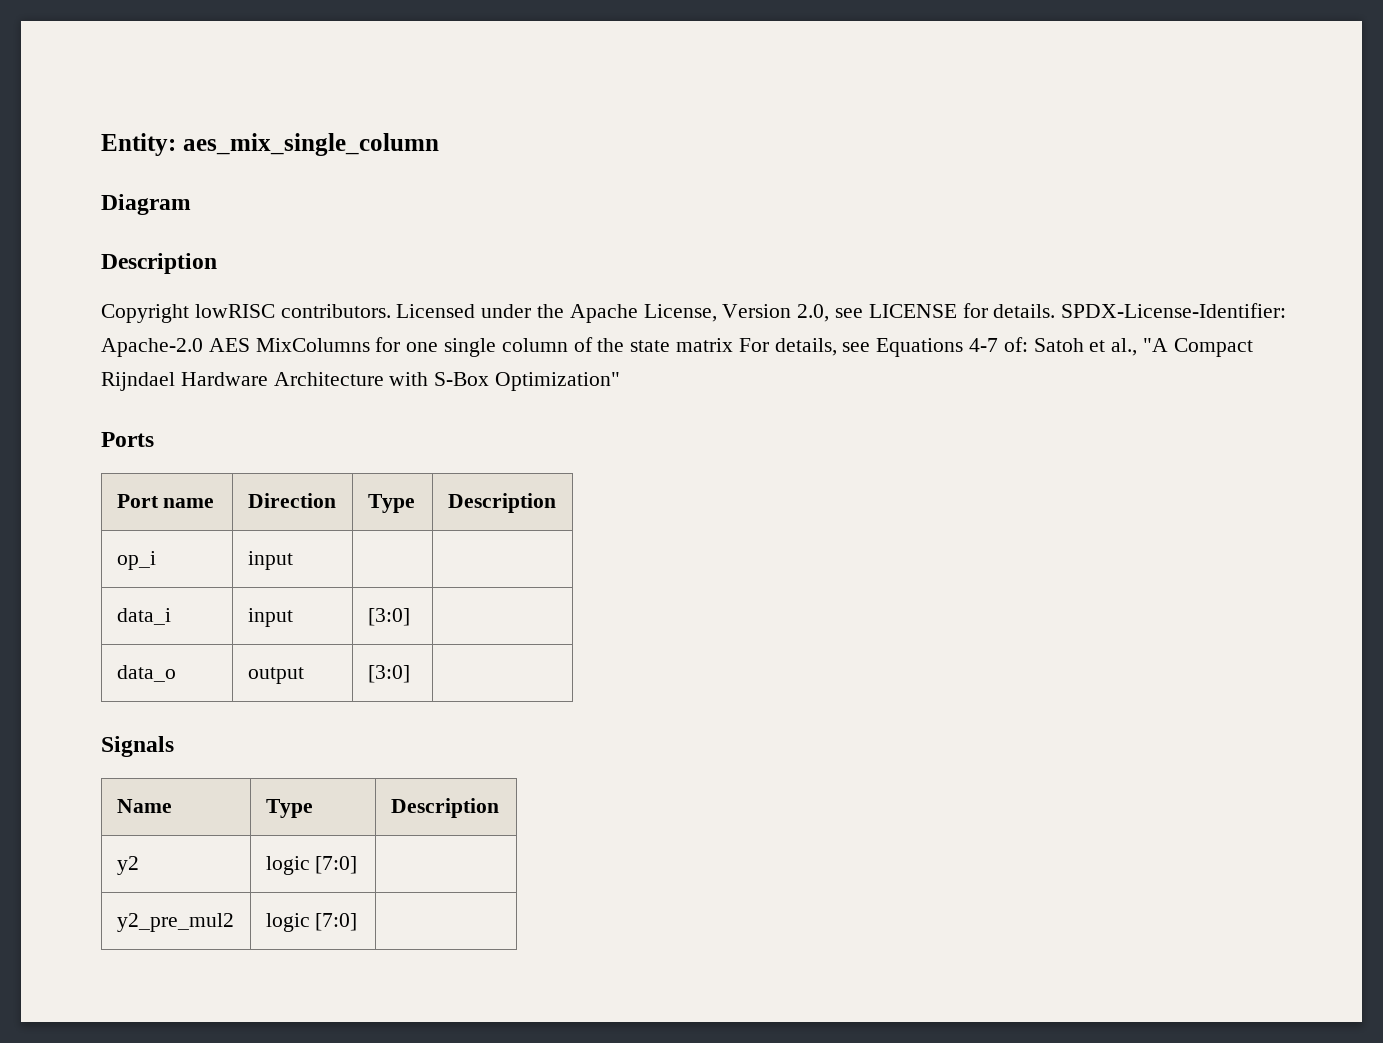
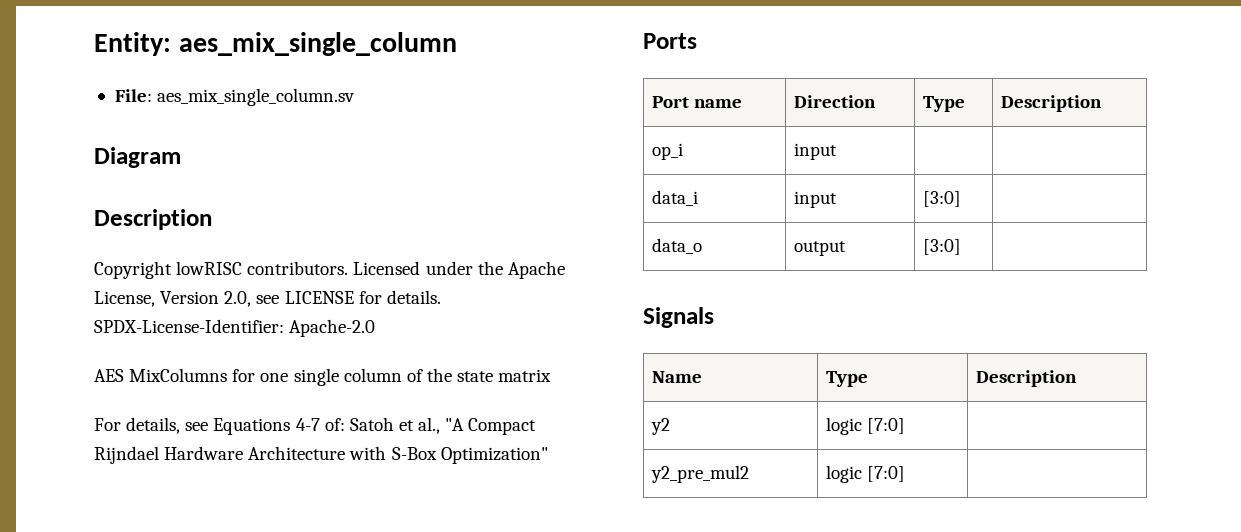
+ File: aes_mix_single_column.sv
- SPDX-License-Identifier: Apache-2.0 AES MixColumns for one single column of the state matrix For details, see Equations 4-7 of: Satoh et al., "A Compact Rijndael Hardware Architecture with S-Box Optimization"
+ SPDX-License-Identifier: Apache-2.0
+ AES MixColumns for one single column of the state matrix
+ For details, see Equations 4-7 of: Satoh et al., "A Compact Rijndael Hardware Architecture with S-Box Optimization"

